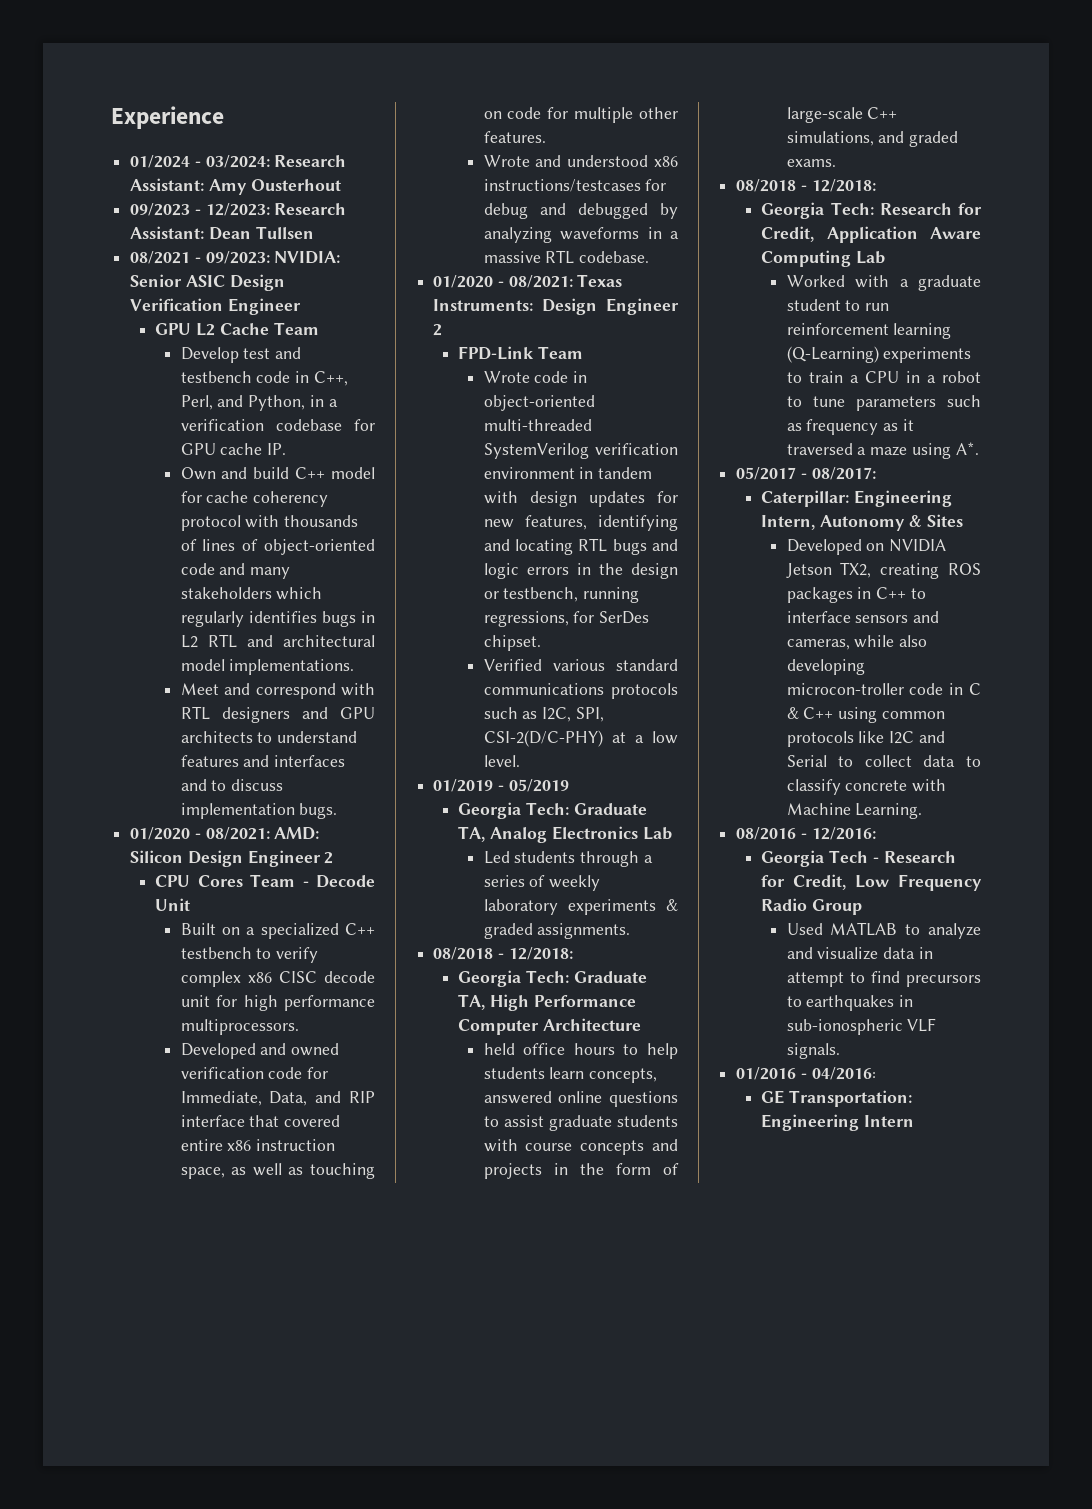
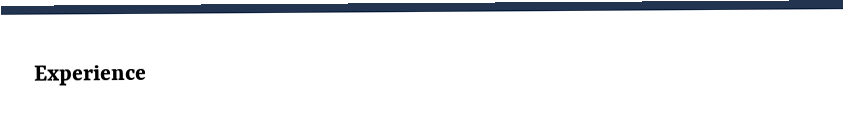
- 01/2024 - 03/2024: Research Assistant: Amy Ousterhout
- 09/2023 - 12/2023: Research Assistant: Dean Tullsen
- 08/2021 - 09/2023: NVIDIA: Senior ASIC Design Verification Engineer
- GPU L2 Cache Team
- Develop test and testbench code in C++, Perl, and Python, in a verification codebase for GPU cache IP.
- Own and build C++ model for cache coherency protocol with thousands of lines of object-oriented code and many stakeholders which regularly identifies bugs in L2 RTL and architectural model implementations.
- Meet and correspond with RTL designers and GPU architects to understand features and interfaces and to discuss implementation bugs.
- 01/2020 - 08/2021: AMD: Silicon Design Engineer 2
- CPU Cores Team - Decode Unit
- Built on a specialized C++ testbench to verify complex x86 CISC decode unit for high performance multiprocessors.
- Developed and owned verification code for Immediate, Data, and RIP interface that covered entire x86 instruction space, as well as touching on code for multiple other features.
- Wrote and understood x86 instructions/testcases for debug and debugged by analyzing waveforms in a massive RTL codebase.
- 01/2020 - 08/2021: Texas Instruments: Design Engineer 2
- FPD-Link Team
- Wrote code in object-oriented multi-threaded SystemVerilog verification environment in tandem with design updates for new features, identifying and locating RTL bugs and logic errors in the design or testbench, running regressions, for SerDes chipset.
- Verified various standard communications protocols such as I2C, SPI, CSI-2(D/C-PHY) at a low level.
- 01/2019 - 05/2019
- Georgia Tech: Graduate TA, Analog Electronics Lab
- Led students through a series of weekly laboratory experiments & graded assignments.
- 08/2018 - 12/2018:
- Georgia Tech: Graduate TA, High Performance Computer Architecture
- held office hours to help students learn concepts, answered online questions to assist graduate students with course concepts and projects in the form of large-scale C++ simulations, and graded exams.
- 08/2018 - 12/2018:
- Georgia Tech: Research for Credit, Application Aware Computing Lab
- Worked with a graduate student to run reinforcement learning (Q-Learning) experiments to train a CPU in a robot to tune parameters such as frequency as it traversed a maze using A*.
- 05/2017 - 08/2017:
- Caterpillar: Engineering Intern, Autonomy & Sites
- Developed on NVIDIA Jetson TX2, creating ROS packages in C++ to interface sensors and cameras, while also developing microcon-troller code in C & C++ using common protocols like I2C and Serial to collect data to classify concrete with Machine Learning.
- 08/2016 - 12/2016:
- Georgia Tech - Research for Credit, Low Frequency Radio Group
- Used MATLAB to analyze and visualize data in attempt to find precursors to earthquakes in sub-ionospheric VLF signals.
- 01/2016 - 04/2016:
- GE Transportation: Engineering Intern

